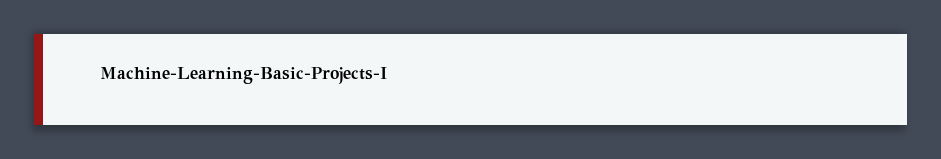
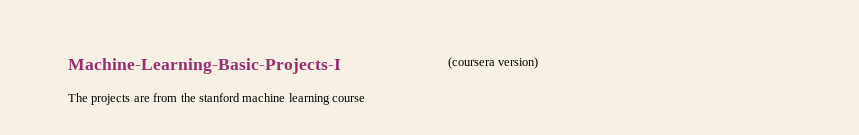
+ The projects are from the stanford machine learning course (coursera version)

